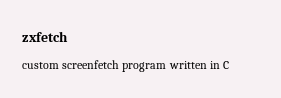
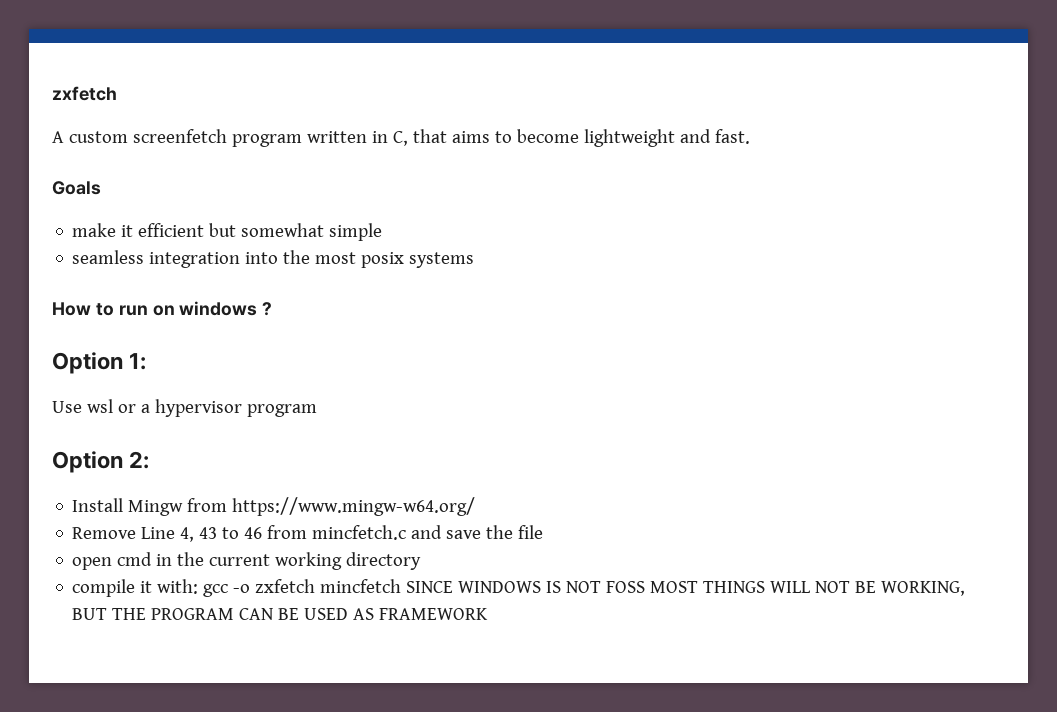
- custom screenfetch program written in C
+ A custom screenfetch program written in C, that aims to become lightweight and fast.
+ Goals
+ make it efficient but somewhat simple
+ seamless integration into the most posix systems
+ How to run on windows ?
+ Option 1:
+ Use wsl or a hypervisor program
+ Option 2:
+ Install Mingw from https://www.mingw-w64.org/
+ Remove Line 4, 43 to 46 from mincfetch.c and save the file
+ open cmd in the current working directory
+ compile it with: gcc -o zxfetch mincfetch SINCE WINDOWS IS NOT FOSS MOST THINGS WILL NOT BE WORKING, BUT THE PROGRAM CAN BE USED AS FRAMEWORK

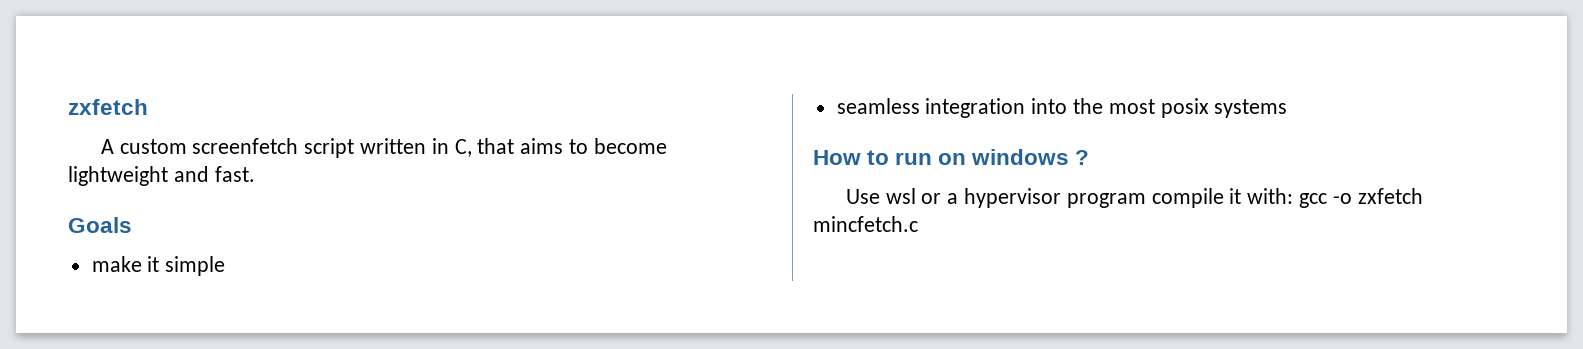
- A custom screenfetch program written in C, that aims to become lightweight and fast.
+ A custom screenfetch script written in C, that aims to become lightweight and fast.
- make it efficient but somewhat simple
+ make it simple
- Option 1:
- Use wsl or a hypervisor program
- Option 2:
- Install Mingw from https://www.mingw-w64.org/
- Remove Line 4, 43 to 46 from mincfetch.c and save the file
- open cmd in the current working directory
- compile it with: gcc -o zxfetch mincfetch SINCE WINDOWS IS NOT FOSS MOST THINGS WILL NOT BE WORKING, BUT THE PROGRAM CAN BE USED AS FRAMEWORK
+ Use wsl or a hypervisor program compile it with: gcc -o zxfetch mincfetch.c

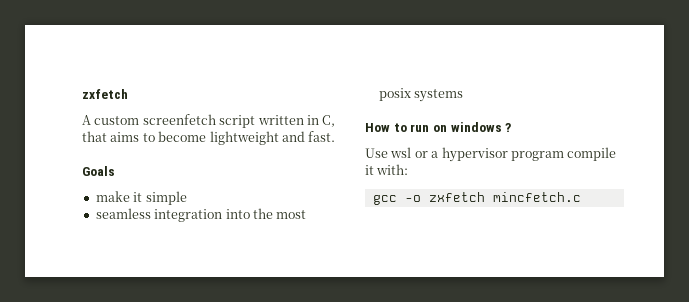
- Use wsl or a hypervisor program compile it with: gcc -o zxfetch mincfetch.c
+ Use wsl or a hypervisor program compile it with:
+ gcc -o zxfetch mincfetch.c

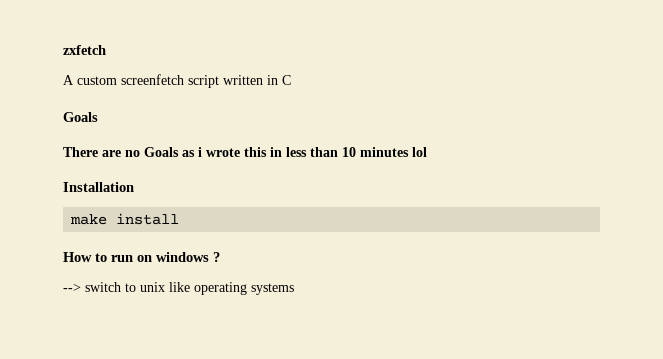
- A custom screenfetch script written in C, that aims to become lightweight and fast.
+ A custom screenfetch script written in C
  Goals
- make it simple
- seamless integration into the most posix systems
+ There are no Goals as i wrote this in less than 10 minutes lol
+ Installation
+ make install
- Use wsl or a hypervisor program compile it with:
- gcc -o zxfetch mincfetch.c
+ --> switch to unix like operating systems

